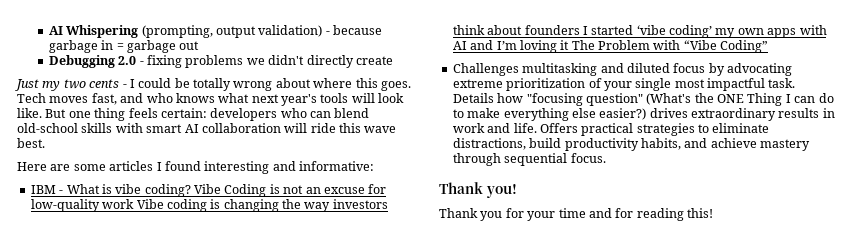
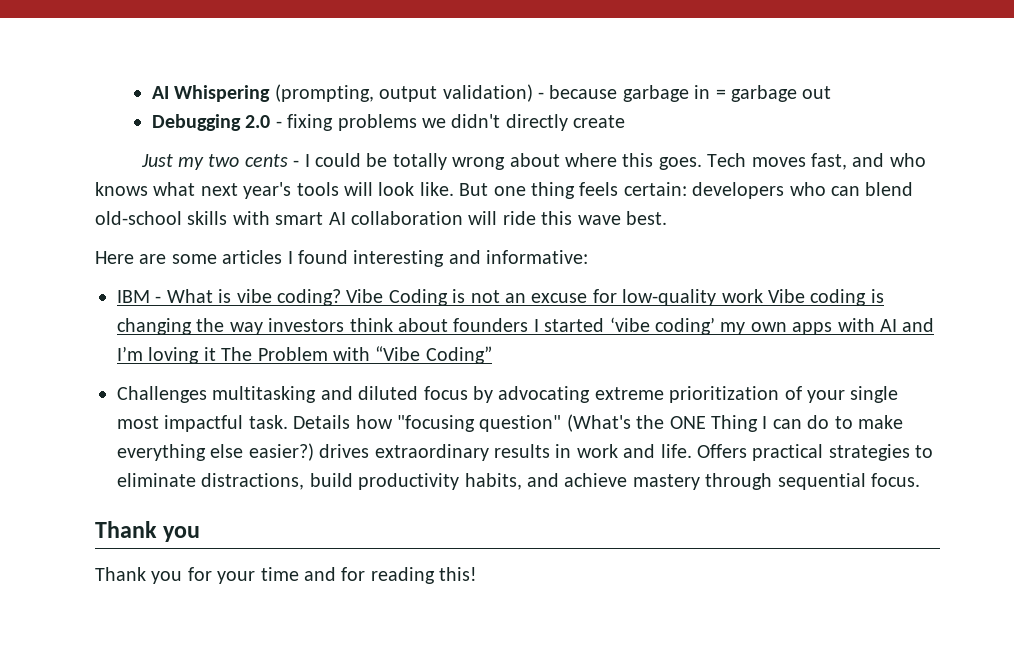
  Offers practical strategies to eliminate distractions, build productivity habits, and achieve mastery through sequential focus.
- Thank you!
+ Thank you

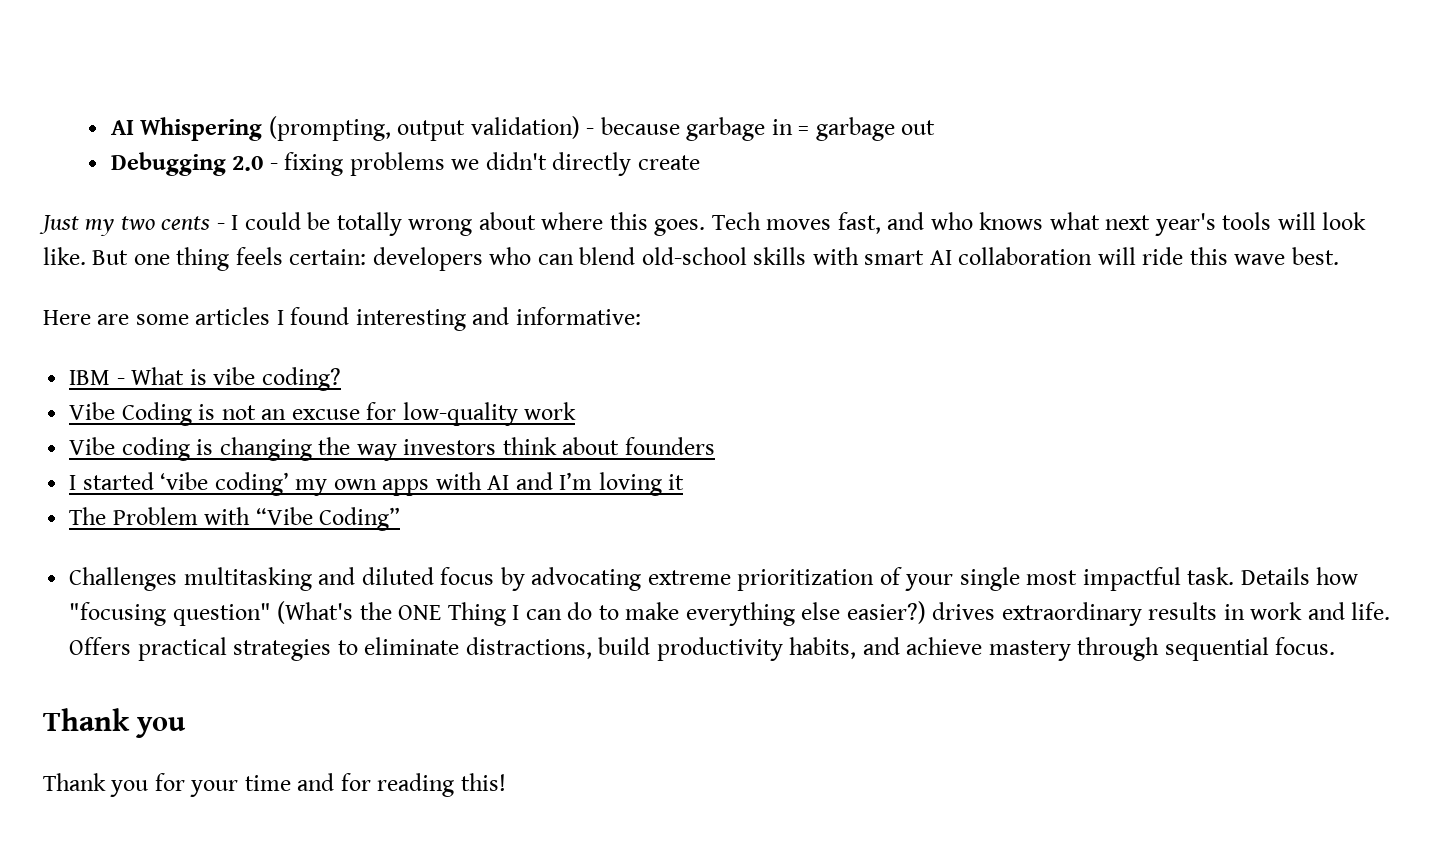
- IBM - What is vibe coding? Vibe Coding is not an excuse for low-quality work Vibe coding is changing the way investors think about founders I started ‘vibe coding’ my own apps with AI and I’m loving it The Problem with “Vibe Coding”
+ IBM - What is vibe coding?
+ Vibe Coding is not an excuse for low-quality work
+ Vibe coding is changing the way investors think about founders
+ I started ‘vibe coding’ my own apps with AI and I’m loving it
+ The Problem with “Vibe Coding”

